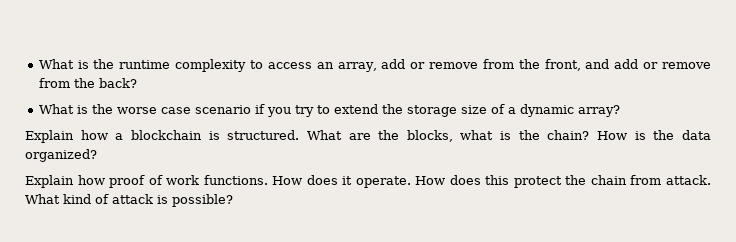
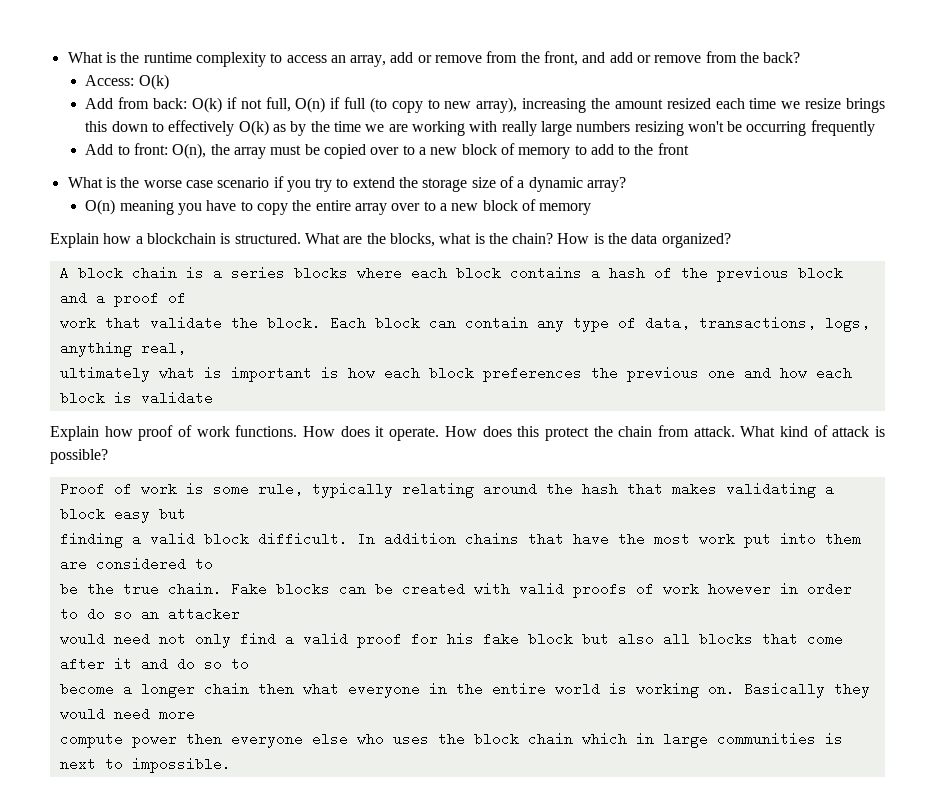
+ Access: O(k)
+ Add from back: O(k) if not full, O(n) if full (to copy to new array), increasing the amount resized each time we resize brings this down to effectively O(k) as by the time we are working with really large numbers resizing won't be occurring frequently
+ Add to front: O(n), the array must be copied over to a new block of memory to add to the front
+ O(n) meaning you have to copy the entire array over to a new block of memory
+ A block chain is a series blocks where each block contains a hash of the previous block and a proof of
+ work that validate the block. Each block can contain any type of data, transactions, logs, anything real,
+ ultimately what is important is how each block preferences the previous one and how each block is validate
+ Proof of work is some rule, typically relating around the hash that makes validating a block easy but
+ finding a valid block difficult. In addition chains that have the most work put into them are considered to
+ be the true chain. Fake blocks can be created with valid proofs of work however in order to do so an attacker
+ would need not only find a valid proof for his fake block but also all blocks that come after it and do so to
+ become a longer chain then what everyone in the entire world is working on. Basically they would need more
+ compute power then everyone else who uses the block chain which in large communities is next to impossible.

